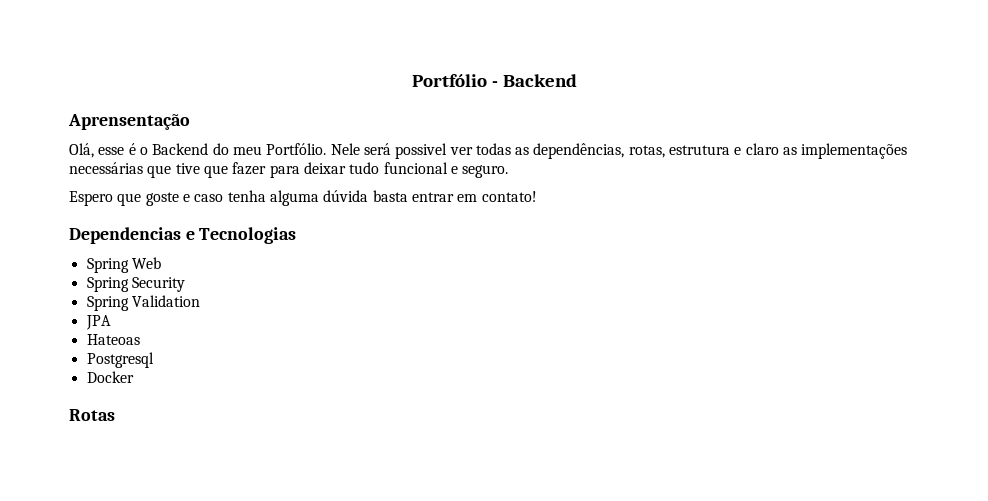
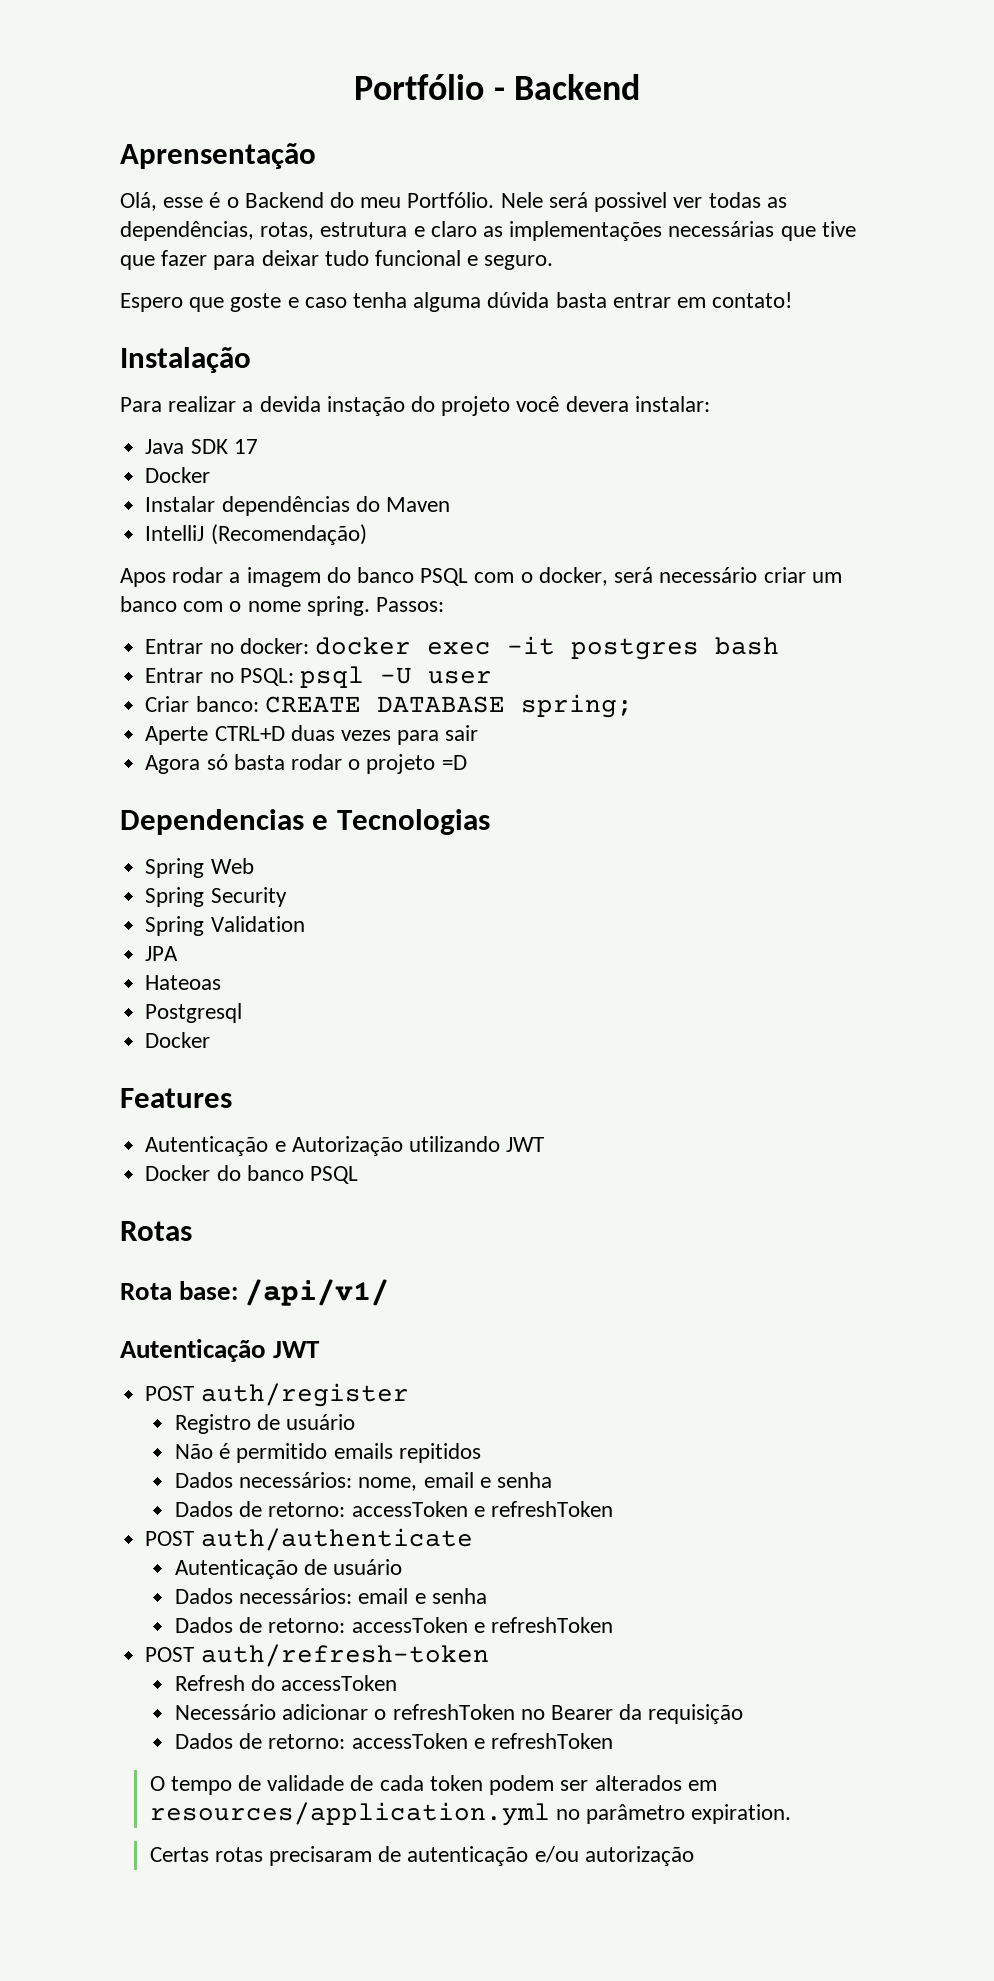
+ Instalação
+ Para realizar a devida instação do projeto você devera instalar:
+ Java SDK 17
+ Docker
+ Instalar dependências do Maven
+ IntelliJ (Recomendação)
+ Apos rodar a imagem do banco PSQL com o docker, será necessário criar um banco com o nome spring. Passos:
+ Entrar no docker: docker exec -it postgres bash
+ Entrar no PSQL: psql -U user
+ Criar banco: CREATE DATABASE spring;
+ Aperte CTRL+D duas vezes para sair
+ Agora só basta rodar o projeto =D
+ Features
+ Autenticação e Autorização utilizando JWT
+ Docker do banco PSQL
  Rotas
+ Rota base: /api/v1/
+ Autenticação JWT
+ POST auth/register
+ Registro de usuário
+ Não é permitido emails repitidos
+ Dados necessários: nome, email e senha
+ Dados de retorno: accessToken e refreshToken
+ POST auth/authenticate
+ Autenticação de usuário
+ Dados necessários: email e senha
+ Dados de retorno: accessToken e refreshToken
+ POST auth/refresh-token
+ Refresh do accessToken
+ Necessário adicionar o refreshToken no Bearer da requisição
+ Dados de retorno: accessToken e refreshToken
+ O tempo de validade de cada token podem ser alterados em resources/application.yml no parâmetro expiration.
+ Certas rotas precisaram de autenticação e/ou autorização

